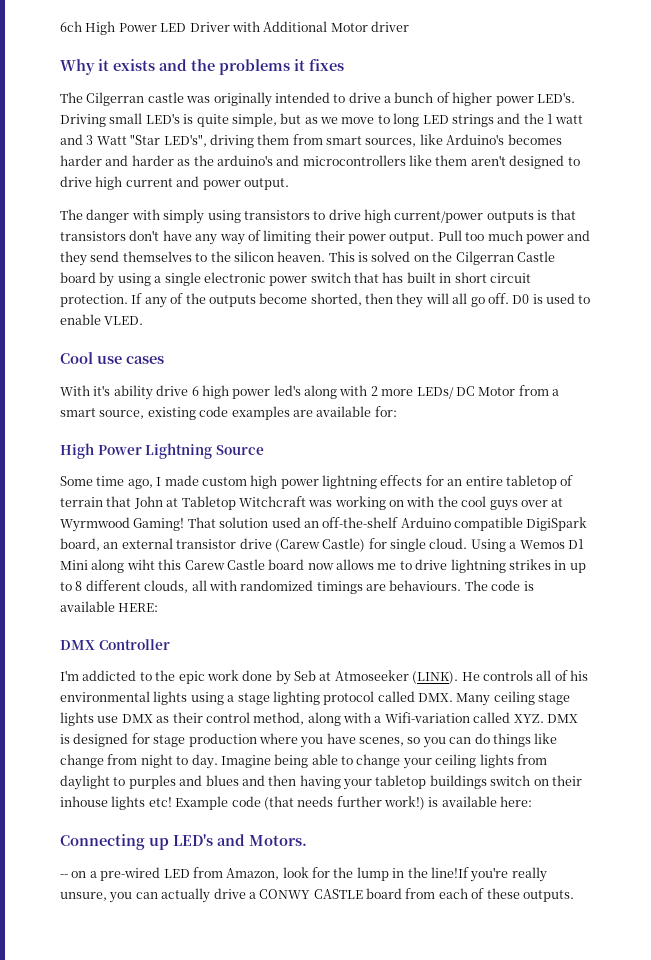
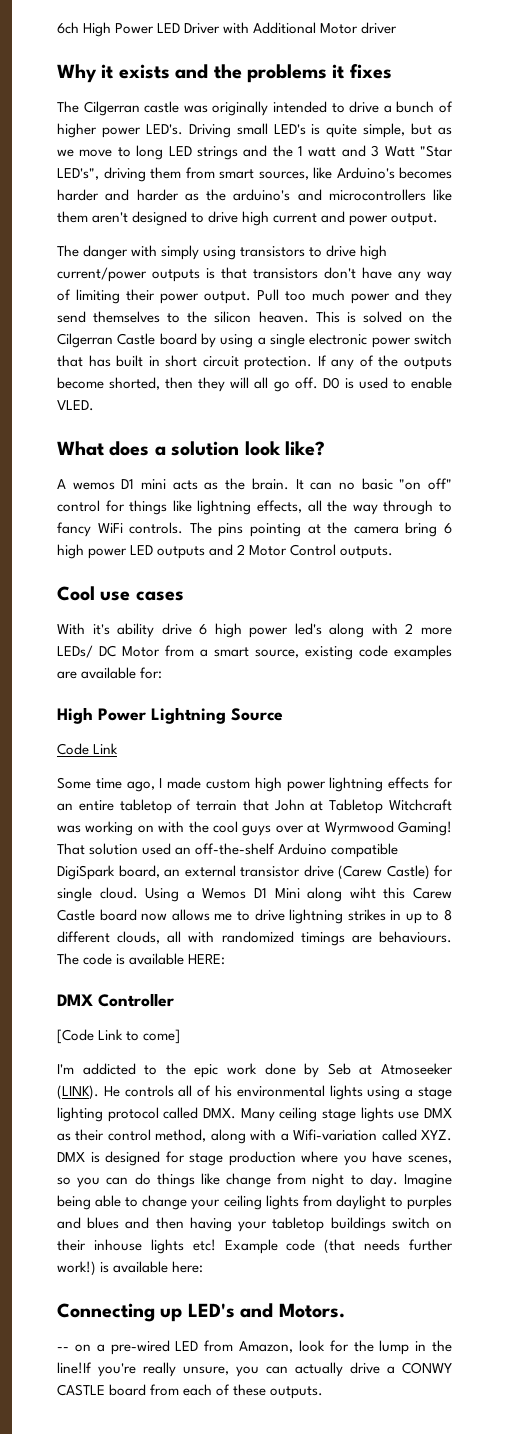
+ What does a solution look like?
+ A wemos D1 mini acts as the brain. It can no basic "on off" control for things like lightning effects, all the way through to fancy WiFi controls. The pins pointing at the camera bring 6 high power LED outputs and 2 Motor Control outputs.
+ Code Link
+ [Code Link to come]

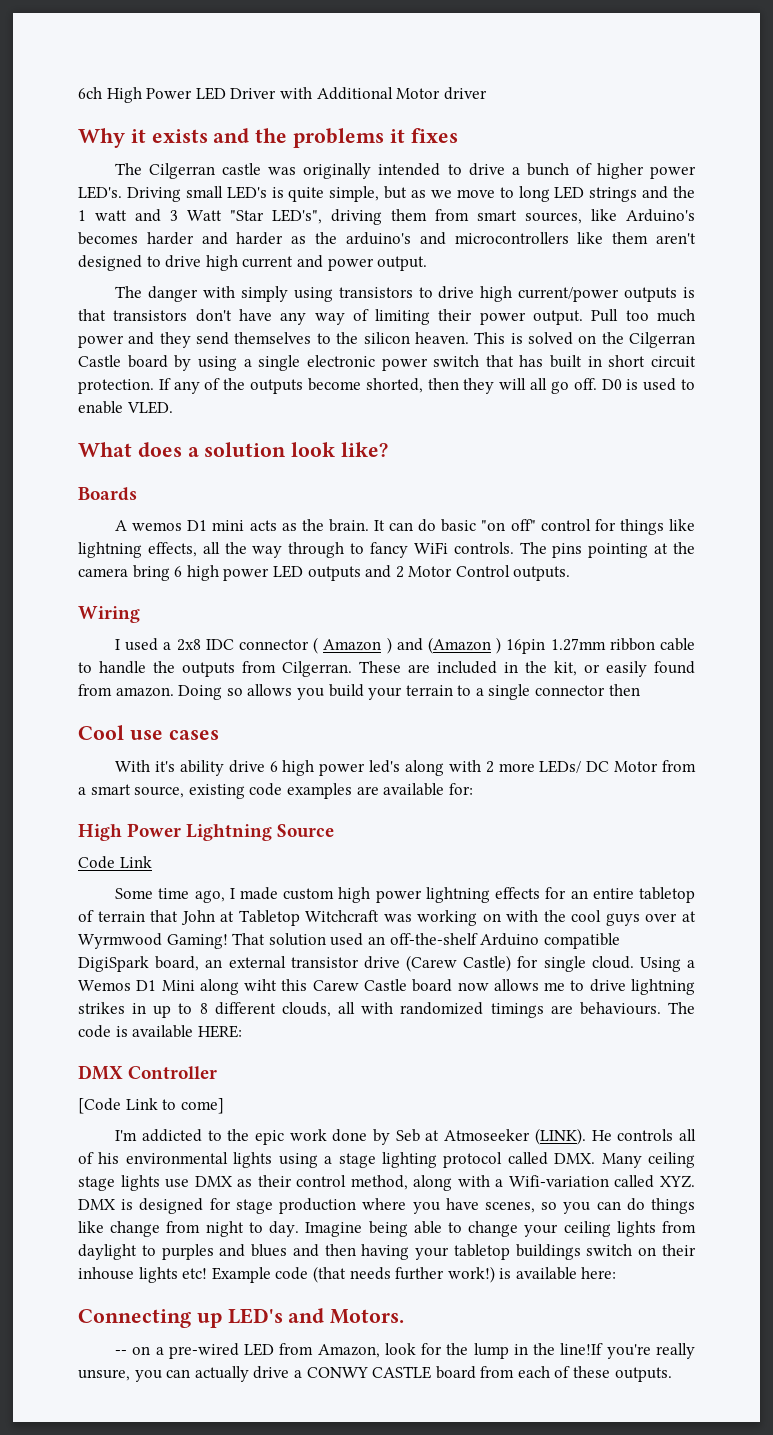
+ Boards
- It can no basic "on off" control for things like lightning effects, all the way through to fancy WiFi controls.
+ It can do basic "on off" control for things like lightning effects, all the way through to fancy WiFi controls.
+ Wiring
+ I used a 2x8 IDC connector ( Amazon ) and (Amazon ) 16pin 1.27mm ribbon cable to handle the outputs from Cilgerran. These are included in the kit, or easily found from amazon. Doing so allows you build your terrain to a single connector then

